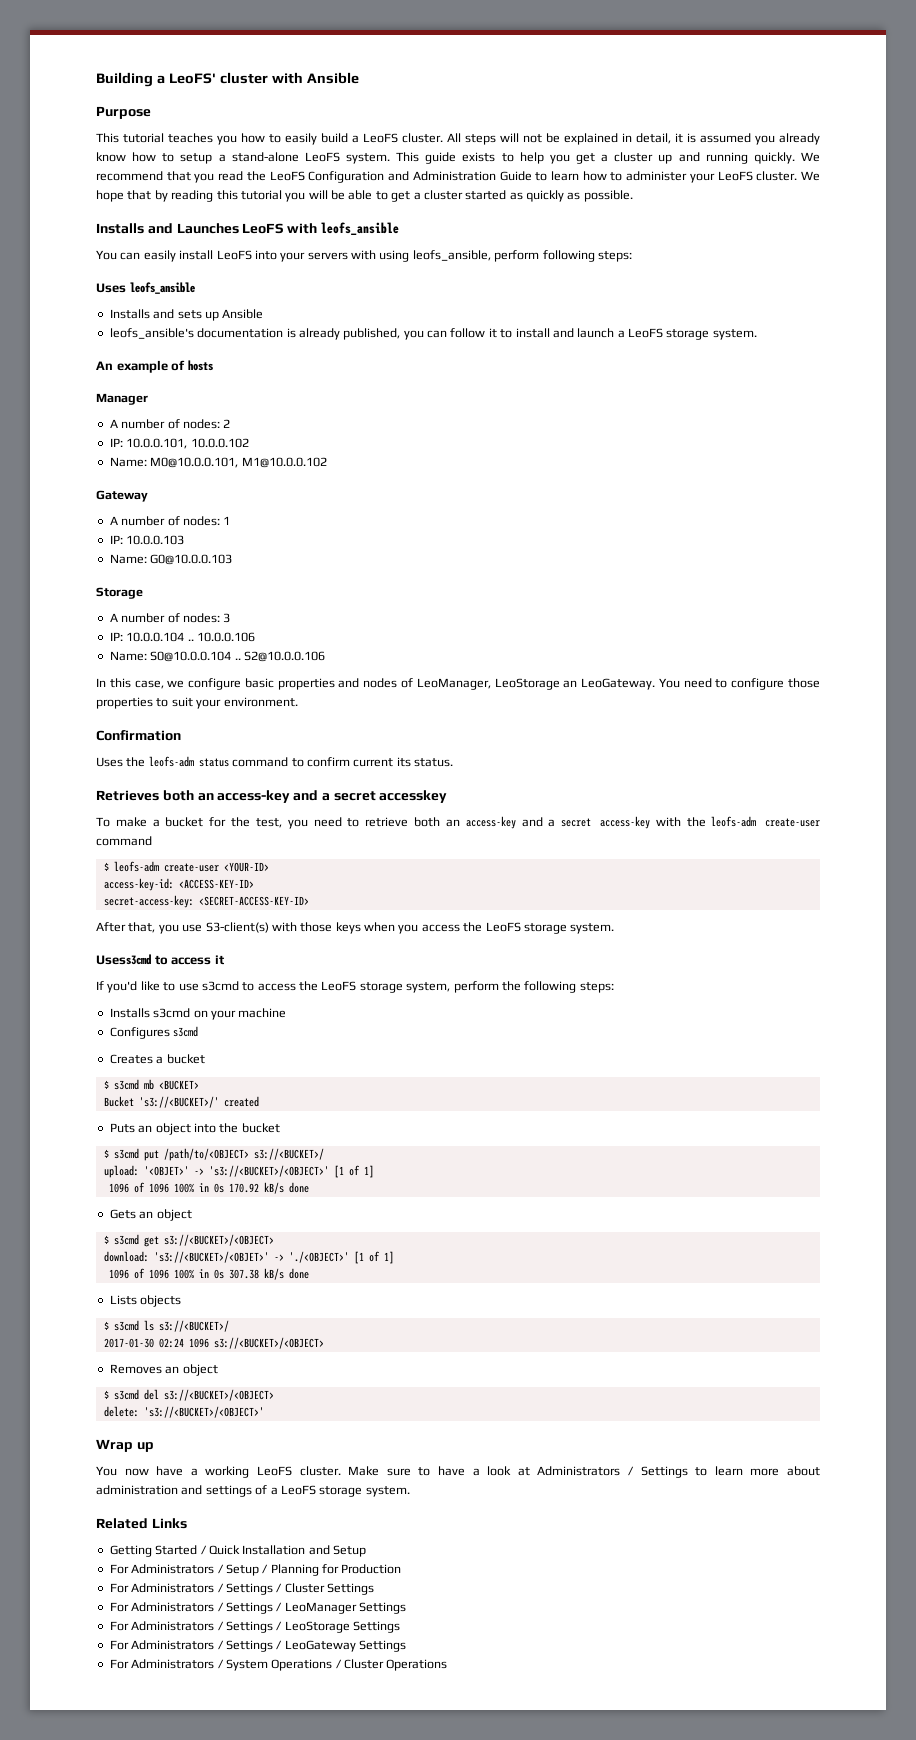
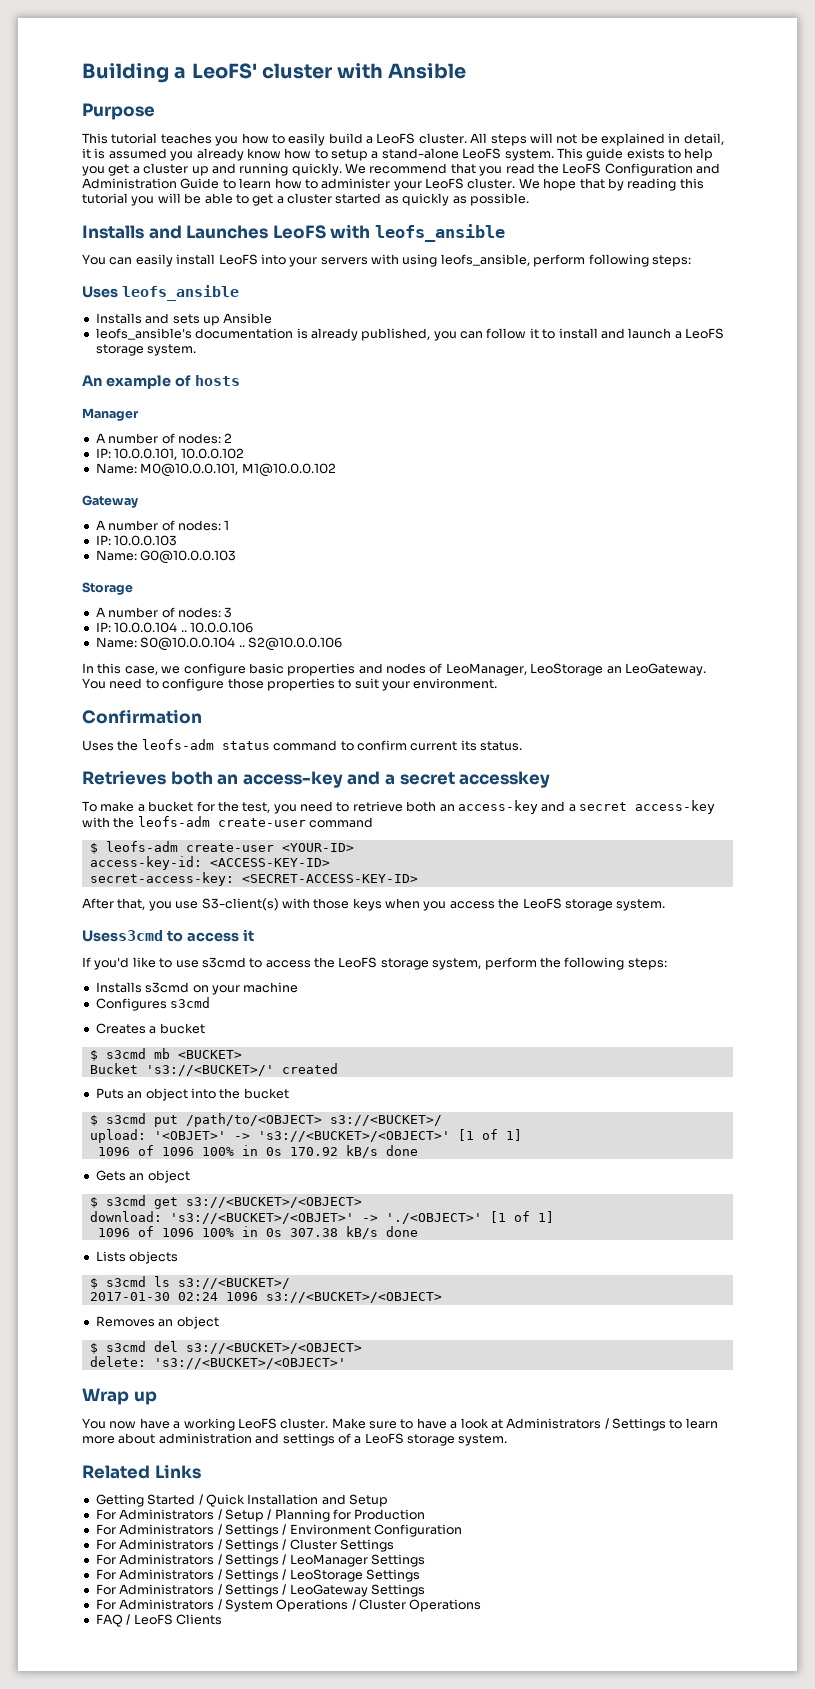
+ For Administrators / Settings / Environment Configuration
+ FAQ / LeoFS Clients

